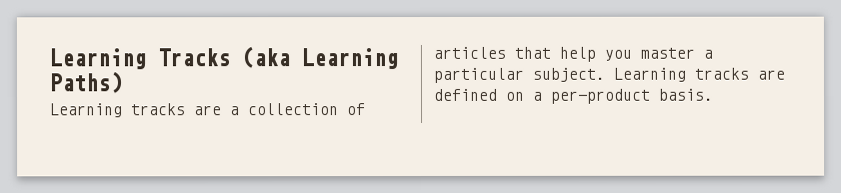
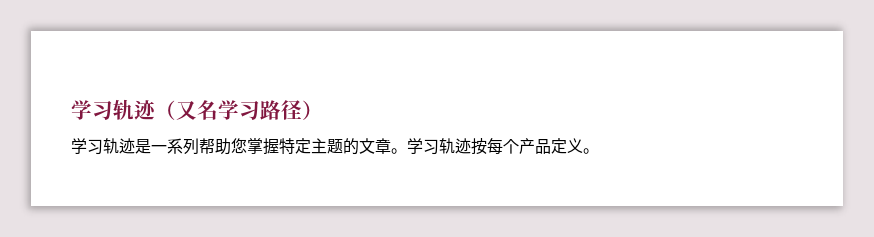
- Learning Tracks (aka Learning Paths)
- Learning tracks are a collection of articles that help you master a particular subject. Learning tracks are defined on a per-product basis.
+ 学习轨迹（又名学习路径）
+ 学习轨迹是一系列帮助您掌握特定主题的文章。学习轨迹按每个产品定义。

